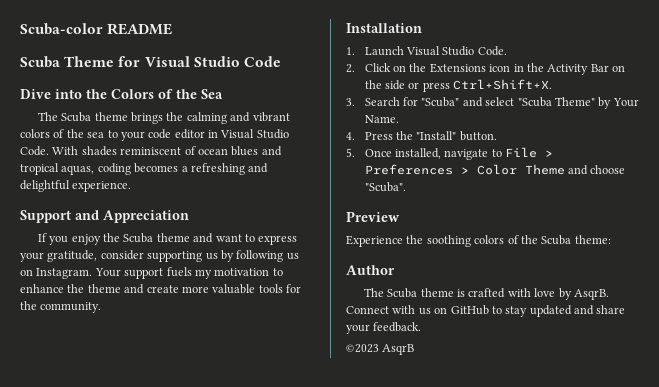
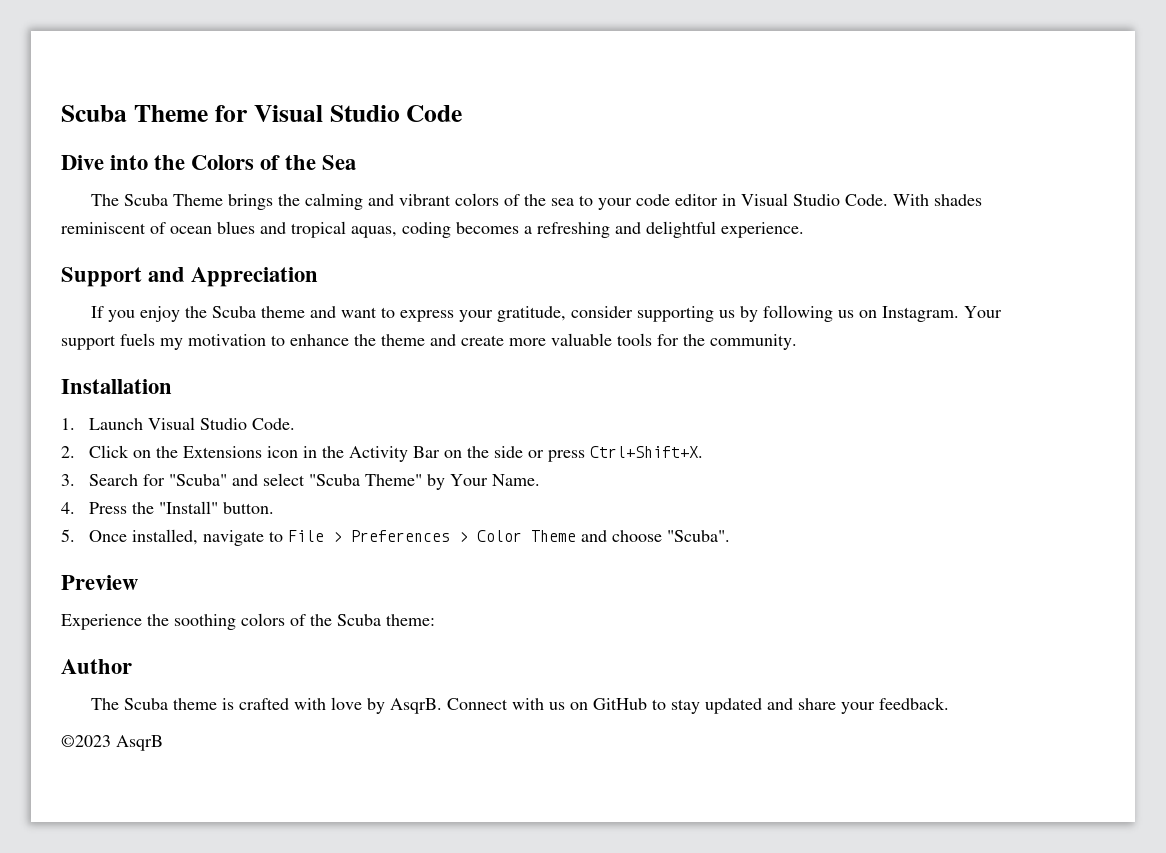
- Scuba-color README
- The Scuba theme brings the calming and vibrant colors of the sea to your code editor in Visual Studio Code.
+ The Scuba Theme brings the calming and vibrant colors of the sea to your code editor in Visual Studio Code.

